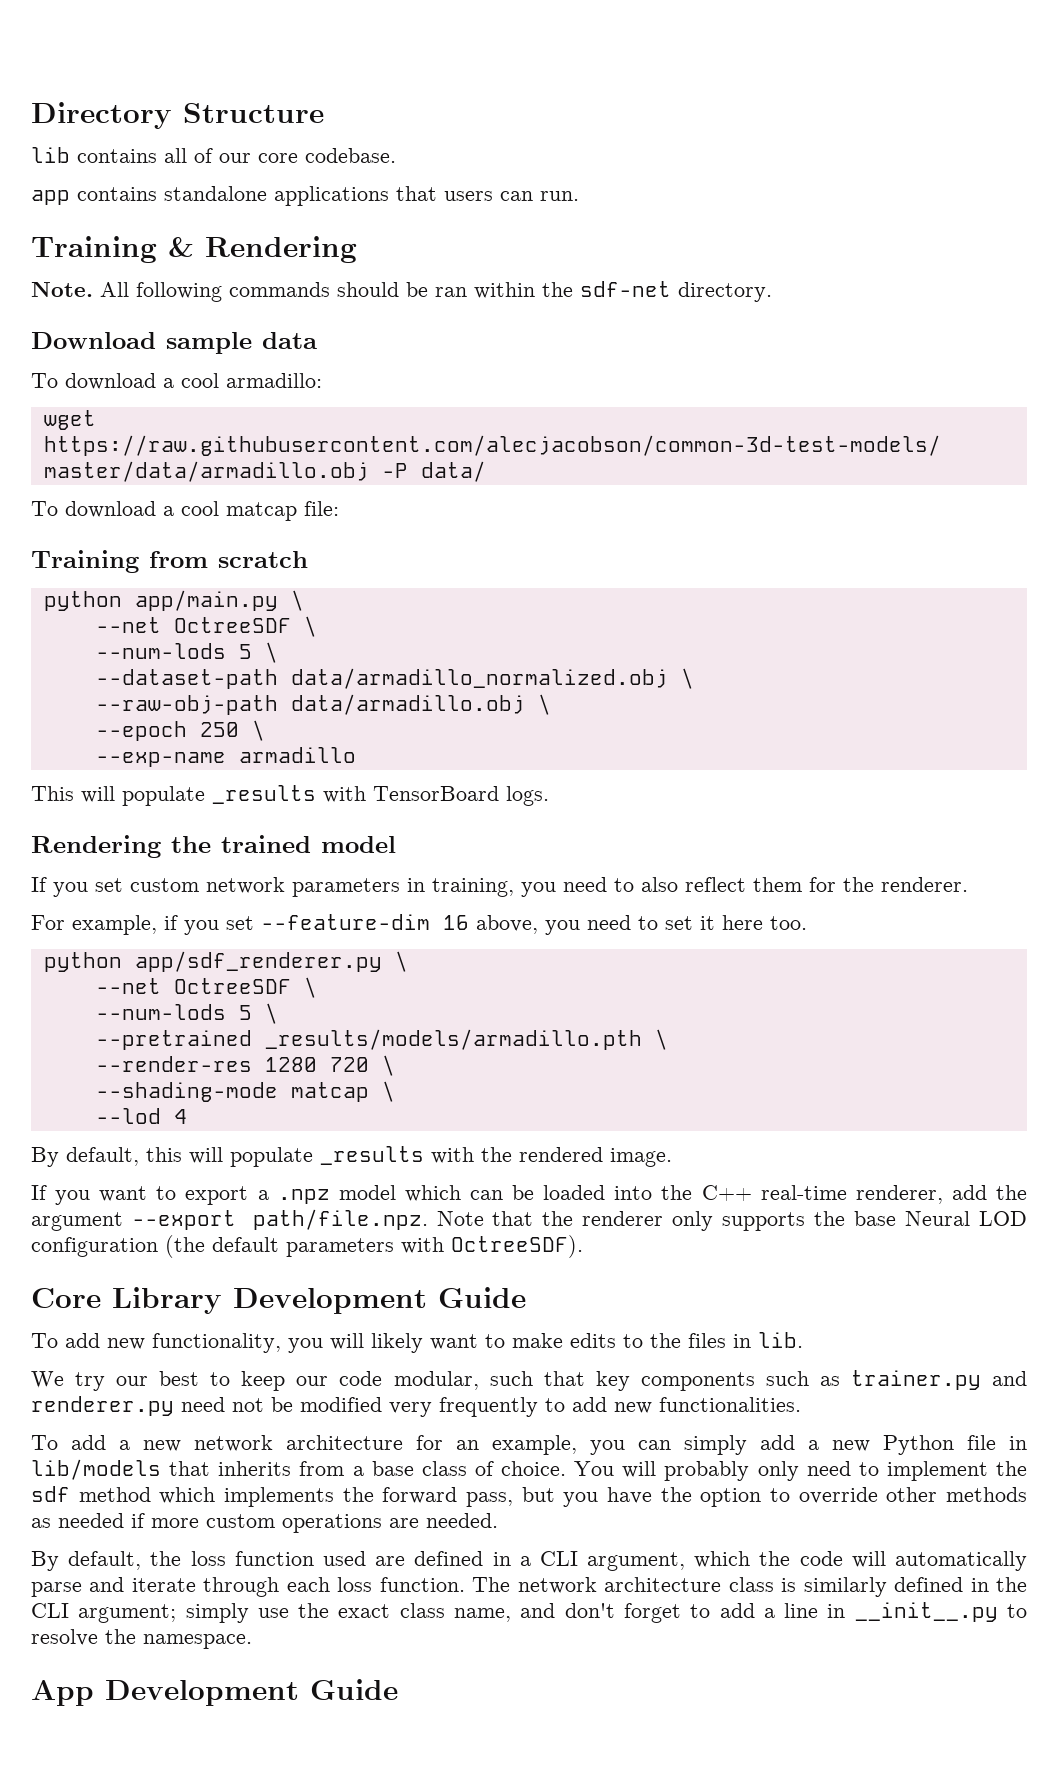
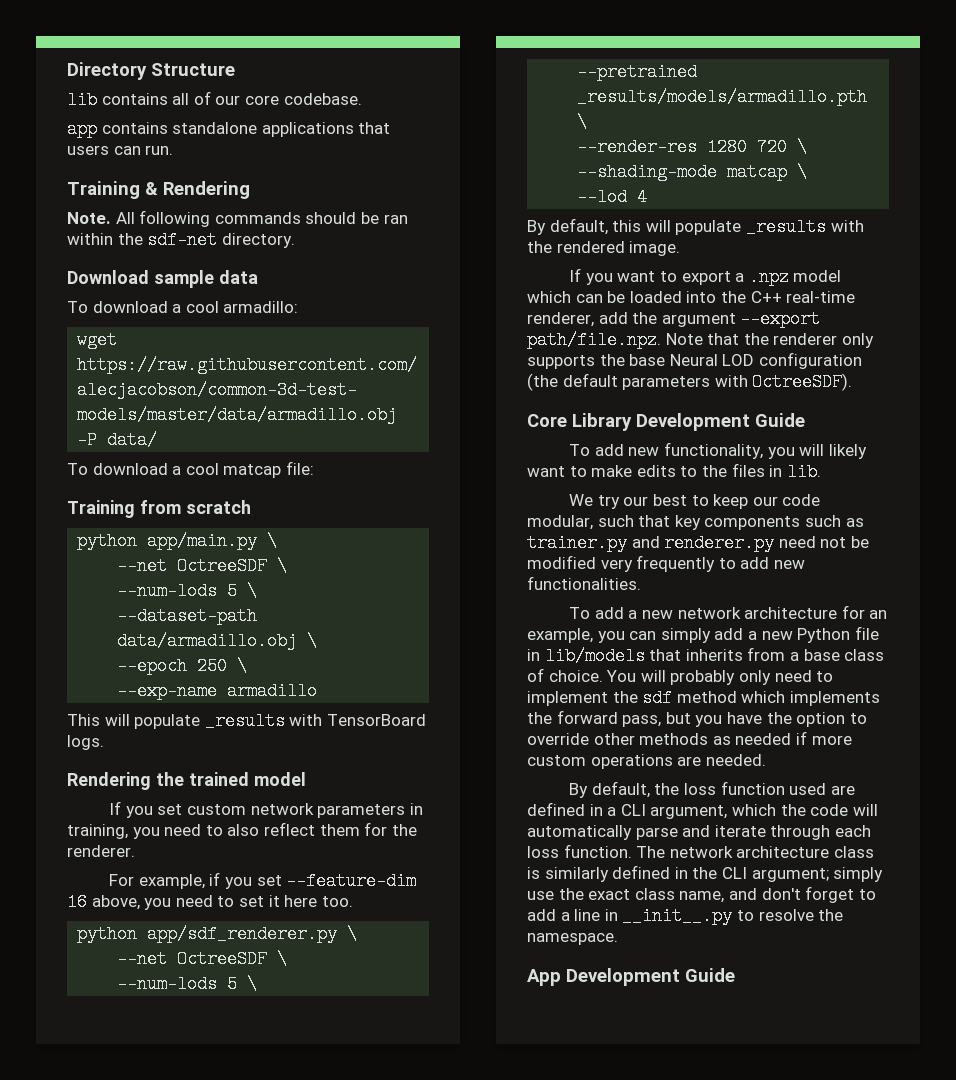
- --dataset-path data/armadillo_normalized.obj \
- --raw-obj-path data/armadillo.obj \
+ --dataset-path data/armadillo.obj \

